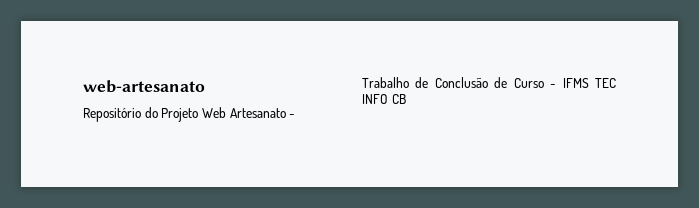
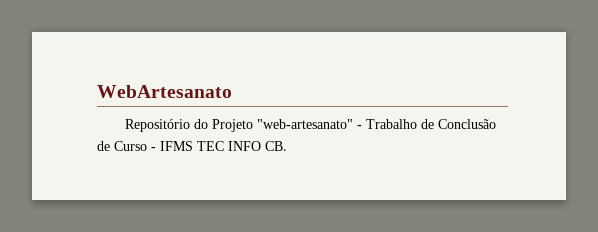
- web-artesanato
+ WebArtesanato
- Repositório do Projeto Web Artesanato - Trabalho de Conclusão de Curso - IFMS TEC INFO CB
+ Repositório do Projeto "web-artesanato" - Trabalho de Conclusão de Curso - IFMS TEC INFO CB.

